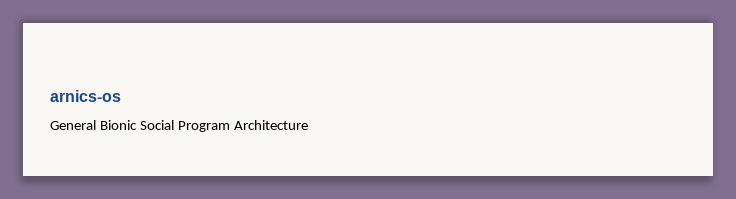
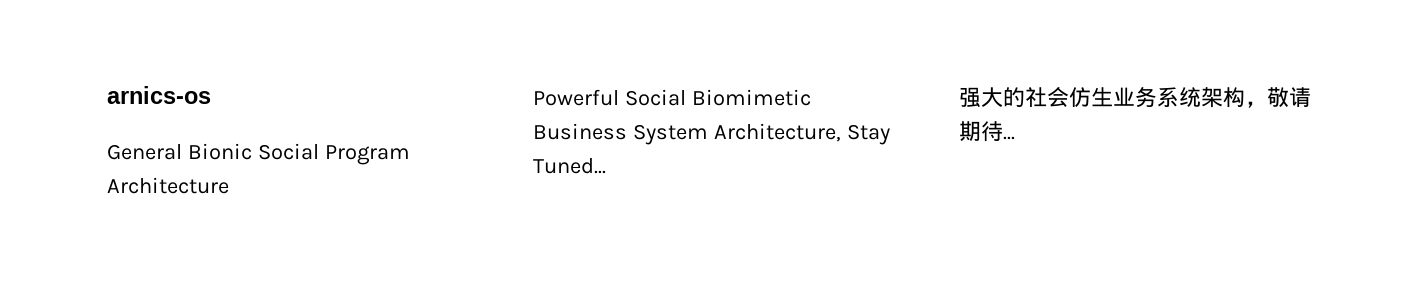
+ Powerful Social Biomimetic Business System Architecture, Stay Tuned...
+ 强大的社会仿生业务系统架构，敬请期待...

